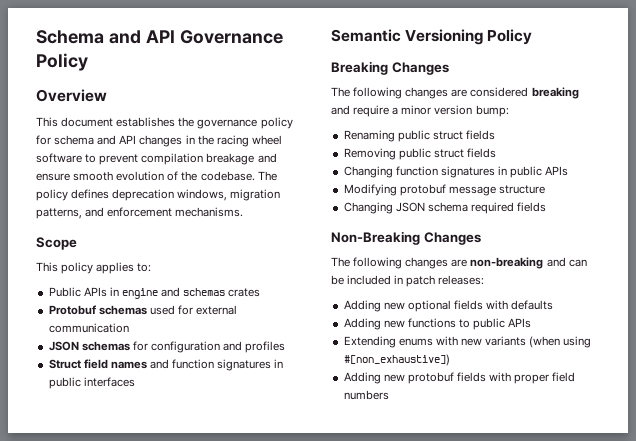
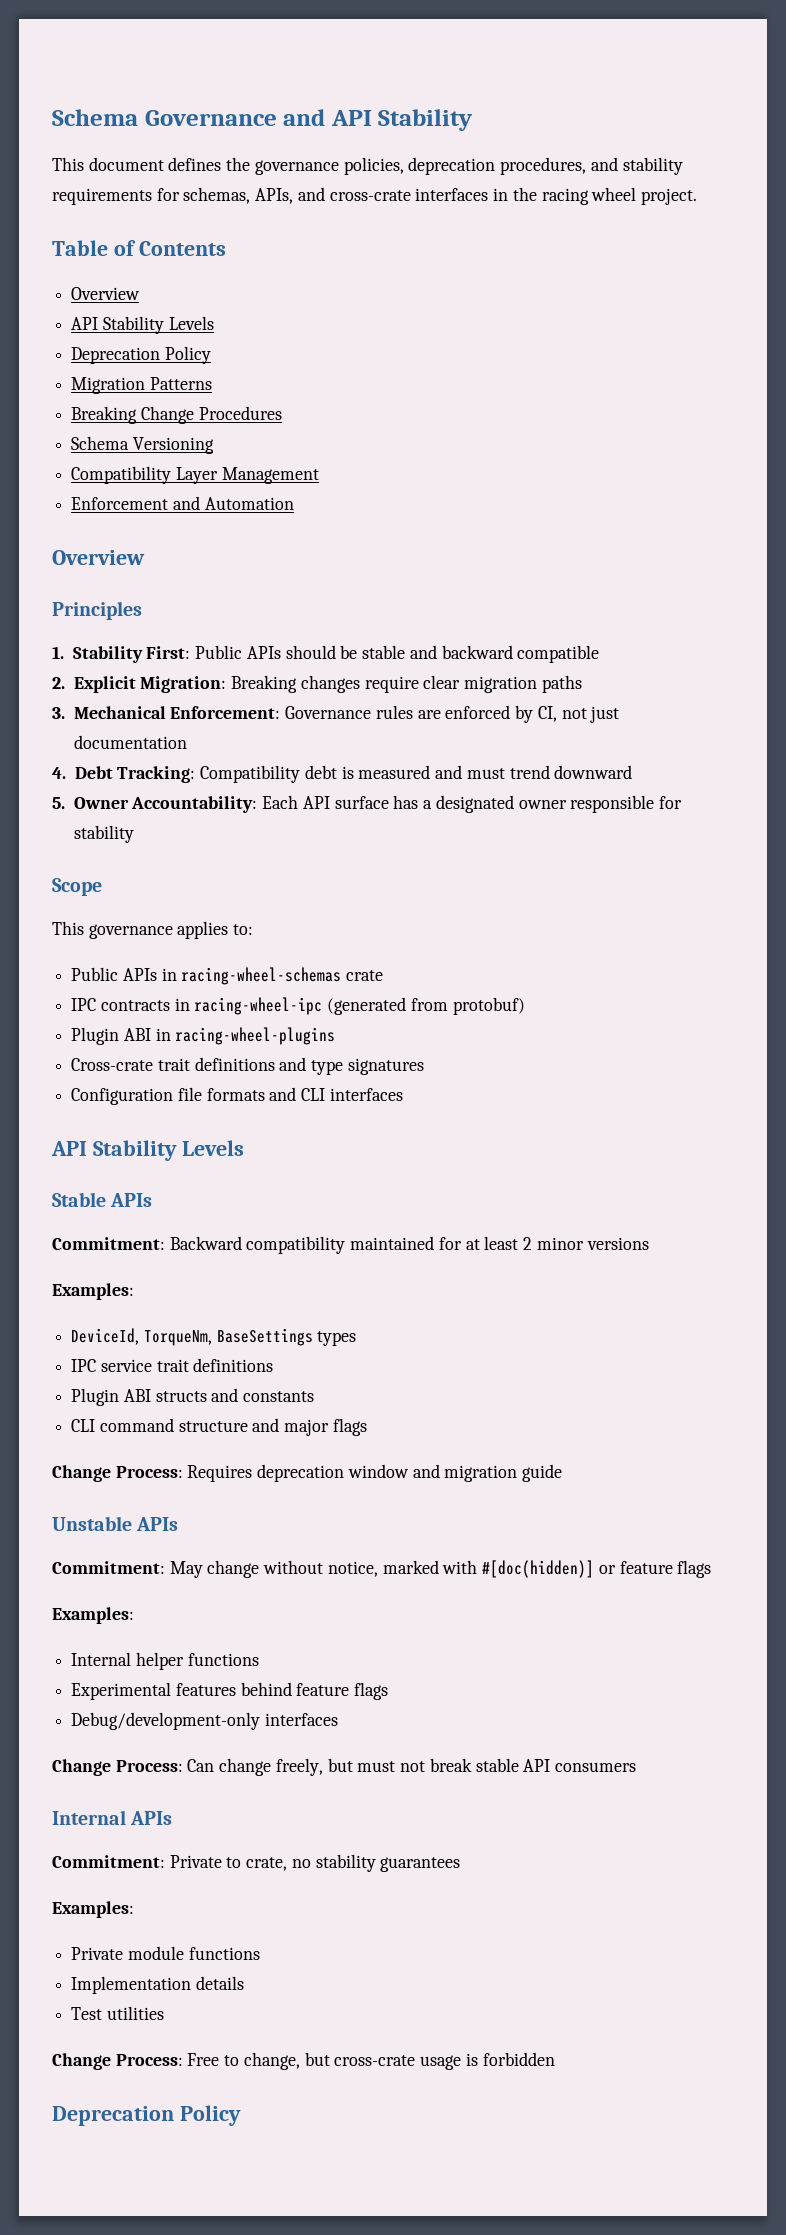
- Schema and API Governance Policy
- Overview
+ Schema Governance and API Stability
- This document establishes the governance policy for schema and API changes in the racing wheel software to prevent compilation breakage and ensure smooth evolution of the codebase. The policy defines deprecation windows, migration patterns, and enforcement mechanisms.
+ This document defines the governance policies, deprecation procedures, and stability requirements for schemas, APIs, and cross-crate interfaces in the racing wheel project.
+ Table of Contents
+ Overview
+ API Stability Levels
+ Deprecation Policy
+ Migration Patterns
+ Breaking Change Procedures
+ Schema Versioning
+ Compatibility Layer Management
+ Enforcement and Automation
+ Overview
+ Principles
+ 1. Stability First: Public APIs should be stable and backward compatible
+ 2. Explicit Migration: Breaking changes require clear migration paths
+ 3. Mechanical Enforcement: Governance rules are enforced by CI, not just documentation
+ 4. Debt Tracking: Compatibility debt is measured and must trend downward
+ 5. Owner Accountability: Each API surface has a designated owner responsible for stability
- This policy applies to:
+ This governance applies to:
- Public APIs in engine and schemas crates
- Protobuf schemas used for external communication
- JSON schemas for configuration and profiles
- Struct field names and function signatures in public interfaces
- Semantic Versioning Policy
- Breaking Changes
- The following changes are considered breaking and require a minor version bump:
- Renaming public struct fields
- Removing public struct fields
- Changing function signatures in public APIs
- Modifying protobuf message structure
- Changing JSON schema required fields
- Non-Breaking Changes
- The following changes are non-breaking and can be included in patch releases:
- Adding new optional fields with defaults
- Adding new functions to public APIs
- Extending enums with new variants (when using #[non_exhaustive])
- Adding new protobuf fields with proper field numbers
+ Public APIs in racing-wheel-schemas crate
+ IPC contracts in racing-wheel-ipc (generated from protobuf)
+ Plugin ABI in racing-wheel-plugins
+ Cross-crate trait definitions and type signatures
+ Configuration file formats and CLI interfaces
+ API Stability Levels
+ Stable APIs
+ Commitment: Backward compatibility maintained for at least 2 minor versions
+ Examples:
+ DeviceId, TorqueNm, BaseSettings types
+ IPC service trait definitions
+ Plugin ABI structs and constants
+ CLI command structure and major flags
+ Change Process: Requires deprecation window and migration guide
+ Unstable APIs
+ Commitment: May change without notice, marked with #[doc(hidden)] or feature flags
+ Examples:
+ Internal helper functions
+ Experimental features behind feature flags
+ Debug/development-only interfaces
+ Change Process: Can change freely, but must not break stable API consumers
+ Internal APIs
+ Commitment: Private to crate, no stability guarantees
+ Examples:
+ Private module functions
+ Implementation details
+ Test utilities
+ Change Process: Free to change, but cross-crate usage is forbidden
+ Deprecation Policy

